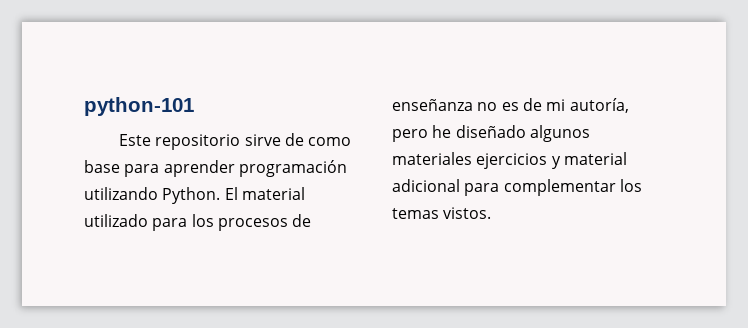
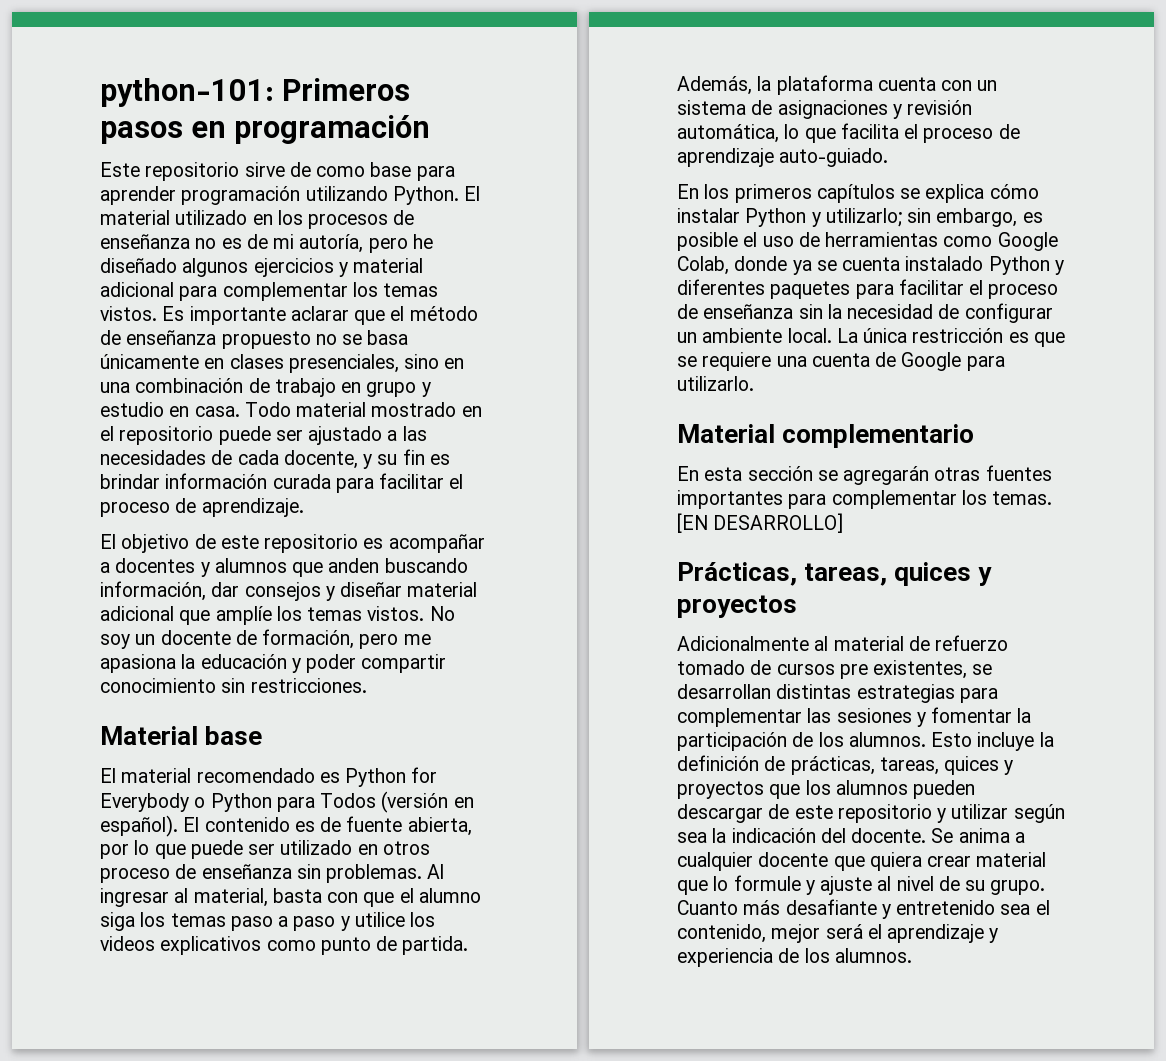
- python-101
+ python-101: Primeros pasos en programación
- El material utilizado para los procesos de enseñanza no es de mi autoría, pero he diseñado algunos materiales ejercicios y material adicional para complementar los temas vistos.
+ El material utilizado en los procesos de enseñanza no es de mi autoría, pero he diseñado algunos ejercicios y material adicional para complementar los temas vistos.
+ Es importante aclarar que el método de enseñanza propuesto no se basa únicamente en clases presenciales, sino en una combinación de trabajo en grupo y estudio en casa. Todo material mostrado en el repositorio puede ser ajustado a las necesidades de cada docente, y su fin es brindar información curada para facilitar el proceso de aprendizaje.
+ El objetivo de este repositorio es acompañar a docentes y alumnos que anden buscando información, dar consejos y diseñar material adicional que amplíe los temas vistos. No soy un docente de formación, pero me apasiona la educación y poder compartir conocimiento sin restricciones.
+ Material base
+ El material recomendado es Python for Everybody o Python para Todos (versión en español). El contenido es de fuente abierta, por lo que puede ser utilizado en otros proceso de enseñanza sin problemas. Al ingresar al material, basta con que el alumno siga los temas paso a paso y utilice los videos explicativos como punto de partida. Además, la plataforma cuenta con un sistema de asignaciones y revisión automática, lo que facilita el proceso de aprendizaje auto-guiado.
+ En los primeros capítulos se explica cómo instalar Python y utilizarlo; sin embargo, es posible el uso de herramientas como Google Colab, donde ya se cuenta instalado Python y diferentes paquetes para facilitar el proceso de enseñanza sin la necesidad de configurar un ambiente local. La única restricción es que se requiere una cuenta de Google para utilizarlo.
+ Material complementario
+ En esta sección se agregarán otras fuentes importantes para complementar los temas. [EN DESARROLLO]
+ Prácticas, tareas, quices y proyectos
+ Adicionalmente al material de refuerzo tomado de cursos pre existentes, se desarrollan distintas estrategias para complementar las sesiones y fomentar la participación de los alumnos. Esto incluye la definición de prácticas, tareas, quices y proyectos que los alumnos pueden descargar de este repositorio y utilizar según sea la indicación del docente. Se anima a cualquier docente que quiera crear material que lo formule y ajuste al nivel de su grupo. Cuanto más desafiante y entretenido sea el contenido, mejor será el aprendizaje y experiencia de los alumnos.

